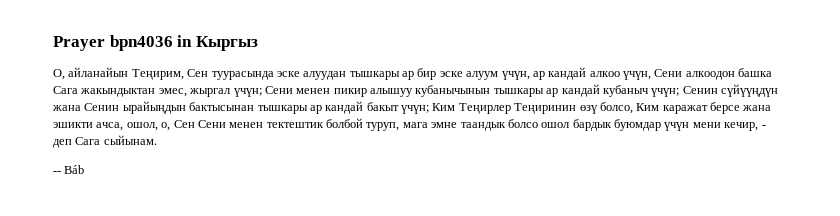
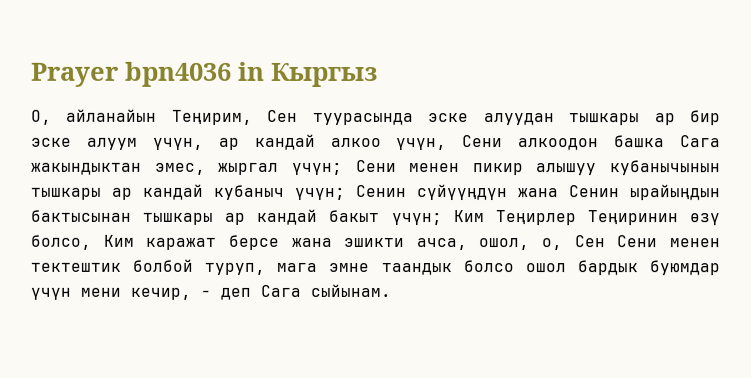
- -- Báb

